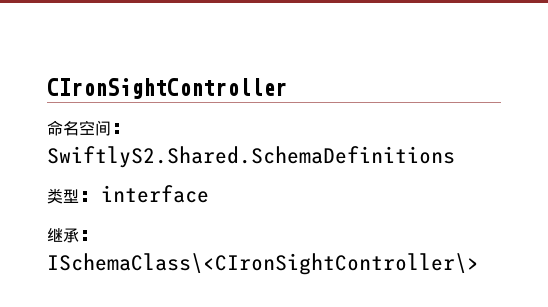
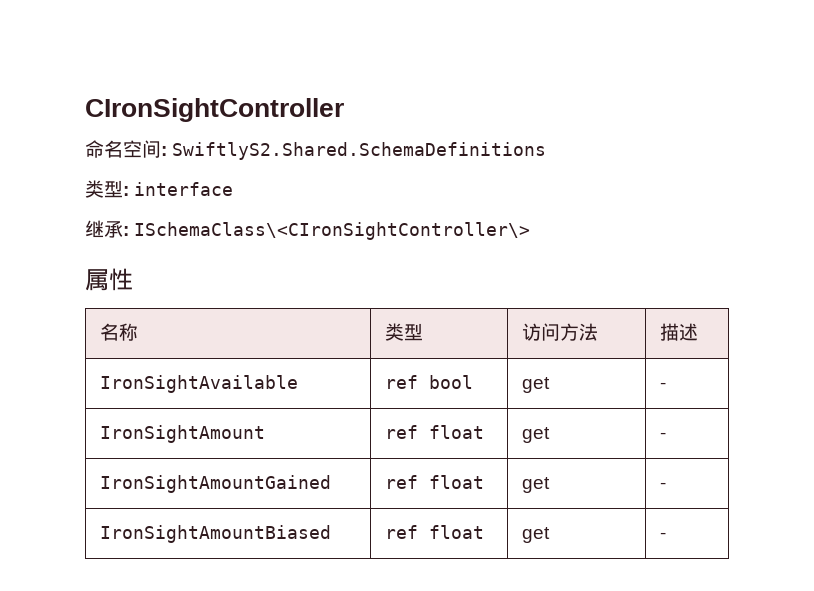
+ 属性
+ 名称 | 类型 | 访问方法 | 描述
+ IronSightAvailable | ref bool | get | -
+ IronSightAmount | ref float | get | -
+ IronSightAmountGained | ref float | get | -
+ IronSightAmountBiased | ref float | get | -

